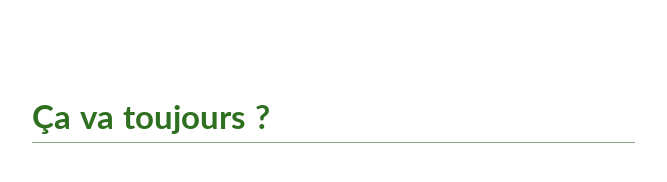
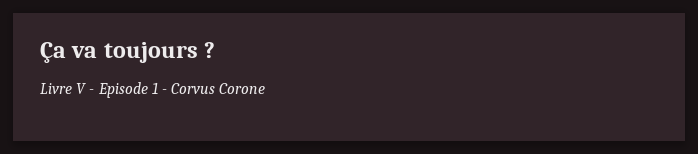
+ Livre V - Episode 1 - Corvus Corone

